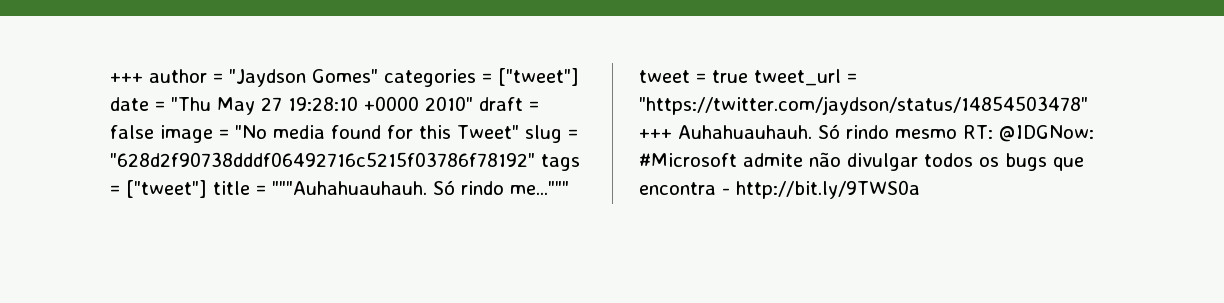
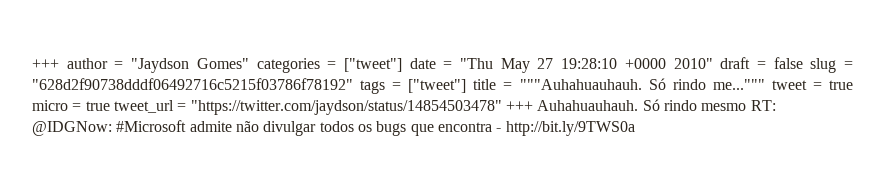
- +++ author = "Jaydson Gomes" categories = ["tweet"] date = "Thu May 27 19:28:10 +0000 2010" draft = false image = "No media found for this Tweet" slug = "628d2f90738dddf06492716c5215f03786f78192" tags = ["tweet"] title = """Auhahuauhauh.
+ +++ author = "Jaydson Gomes" categories = ["tweet"] date = "Thu May 27 19:28:10 +0000 2010" draft = false slug = "628d2f90738dddf06492716c5215f03786f78192" tags = ["tweet"] title = """Auhahuauhauh.
- Só rindo me...""" tweet = true tweet_url = "https://twitter.com/jaydson/status/14854503478" +++ Auhahuauhauh.
+ Só rindo me...""" tweet = true micro = true tweet_url = "https://twitter.com/jaydson/status/14854503478" +++ Auhahuauhauh.

